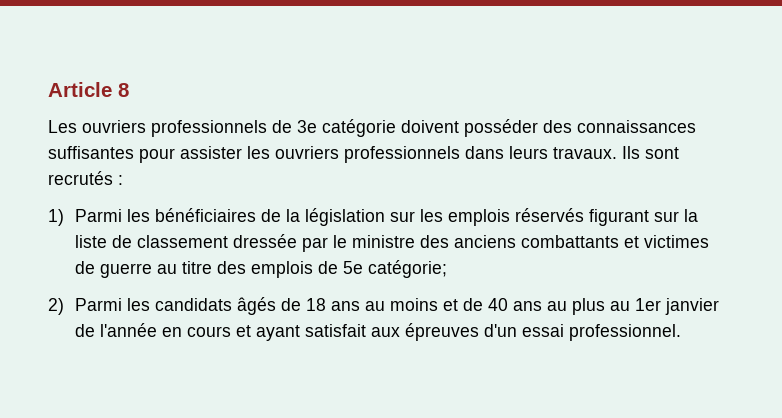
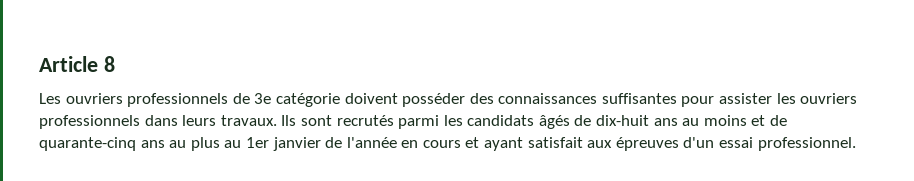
- Ils sont recrutés :
- 1) Parmi les bénéficiaires de la législation sur les emplois réservés figurant sur la liste de classement dressée par le ministre des anciens combattants et victimes de guerre au titre des emplois de 5e catégorie;
- 2) Parmi les candidats âgés de 18 ans au moins et de 40 ans au plus au 1er janvier de l'année en cours et ayant satisfait aux épreuves d'un essai professionnel.
+ Ils sont recrutés parmi les candidats âgés de dix-huit ans au moins et de quarante-cinq ans au plus au 1er janvier de l'année en cours et ayant satisfait aux épreuves d'un essai professionnel.

